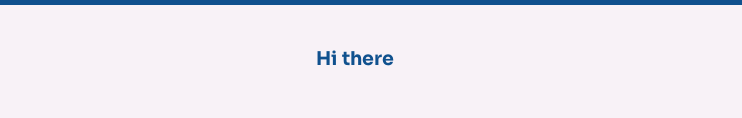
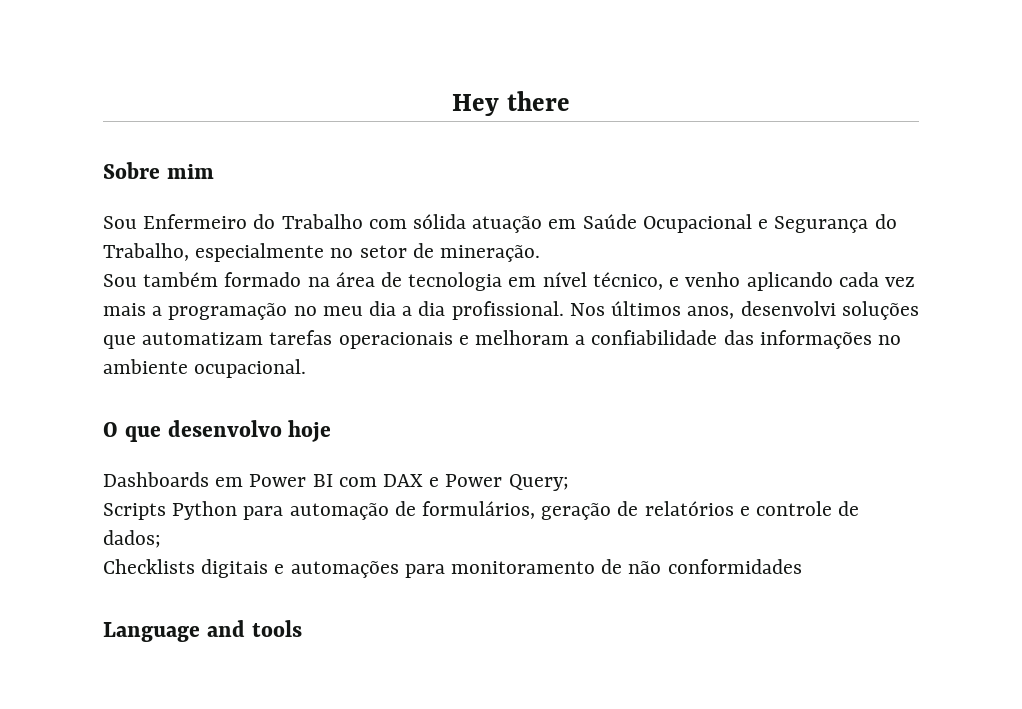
- Hi there
+ Hey there
+ Sobre mim
+ Sou Enfermeiro do Trabalho com sólida atuação em Saúde Ocupacional e Segurança do Trabalho, especialmente no setor de mineração.
+ Sou também formado na área de tecnologia em nível técnico, e venho aplicando cada vez mais a programação no meu dia a dia profissional. Nos últimos anos, desenvolvi soluções que automatizam tarefas operacionais e melhoram a confiabilidade das informações no ambiente ocupacional.
+ O que desenvolvo hoje
+ Dashboards em Power BI com DAX e Power Query;
+ Scripts Python para automação de formulários, geração de relatórios e controle de dados;
+ Checklists digitais e automações para monitoramento de não conformidades
+ Language and tools

